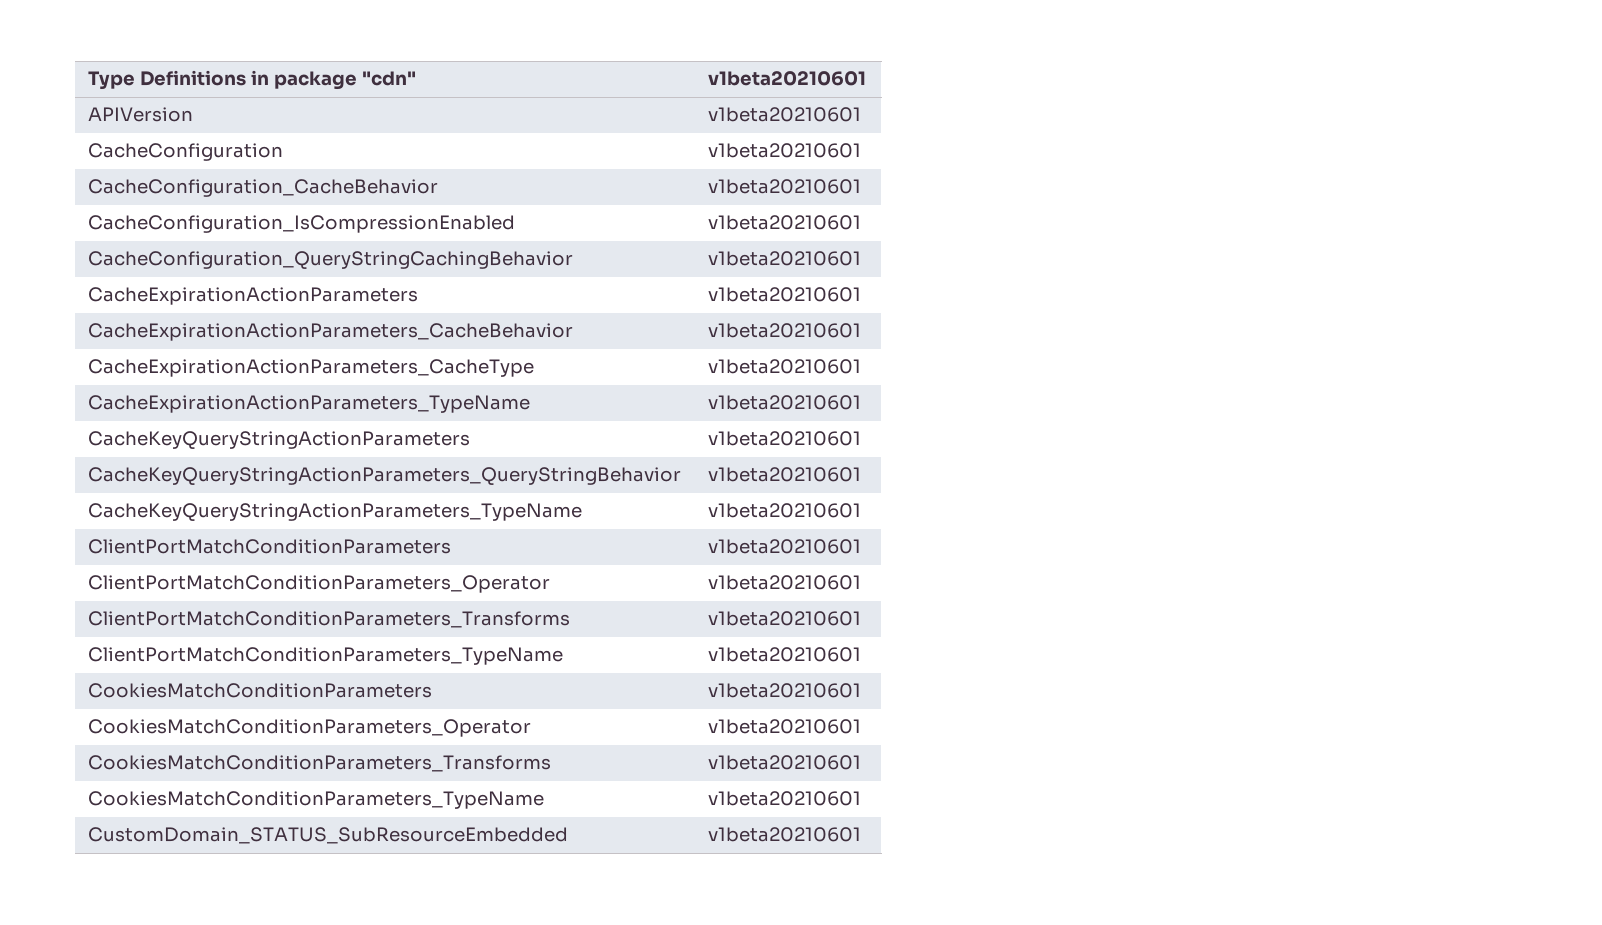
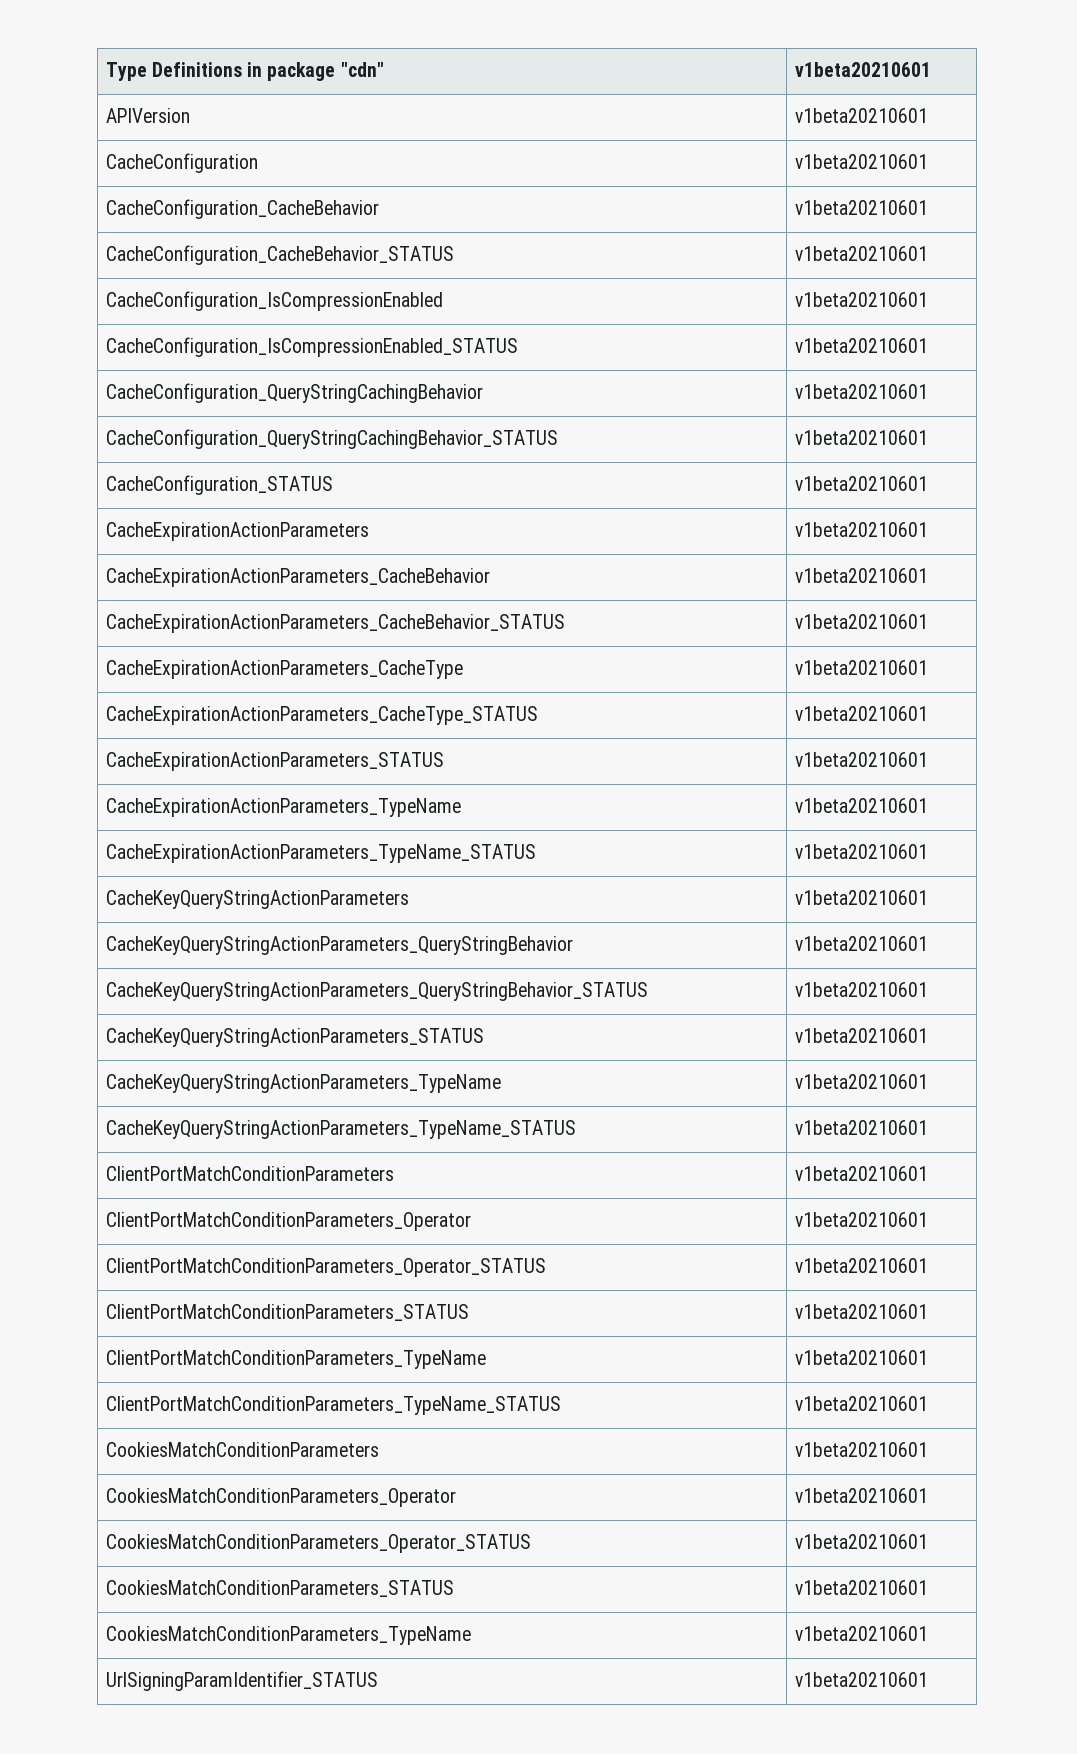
+ CacheConfiguration_CacheBehavior_STATUS | v1beta20210601
+ CacheConfiguration_IsCompressionEnabled_STATUS | v1beta20210601
+ CacheConfiguration_QueryStringCachingBehavior_STATUS | v1beta20210601
+ CacheConfiguration_STATUS | v1beta20210601
+ CacheExpirationActionParameters_CacheBehavior_STATUS | v1beta20210601
+ CacheExpirationActionParameters_CacheType_STATUS | v1beta20210601
+ CacheExpirationActionParameters_STATUS | v1beta20210601
+ CacheExpirationActionParameters_TypeName_STATUS | v1beta20210601
+ CacheKeyQueryStringActionParameters_QueryStringBehavior_STATUS | v1beta20210601
+ CacheKeyQueryStringActionParameters_STATUS | v1beta20210601
+ CacheKeyQueryStringActionParameters_TypeName_STATUS | v1beta20210601
- ClientPortMatchConditionParameters_Transforms | v1beta20210601
+ ClientPortMatchConditionParameters_Operator_STATUS | v1beta20210601
+ ClientPortMatchConditionParameters_STATUS | v1beta20210601
+ ClientPortMatchConditionParameters_TypeName_STATUS | v1beta20210601
- CookiesMatchConditionParameters_Transforms | v1beta20210601
+ CookiesMatchConditionParameters_Operator_STATUS | v1beta20210601
+ CookiesMatchConditionParameters_STATUS | v1beta20210601
- CustomDomain_STATUS_SubResourceEmbedded | v1beta20210601
+ UrlSigningParamIdentifier_STATUS | v1beta20210601

